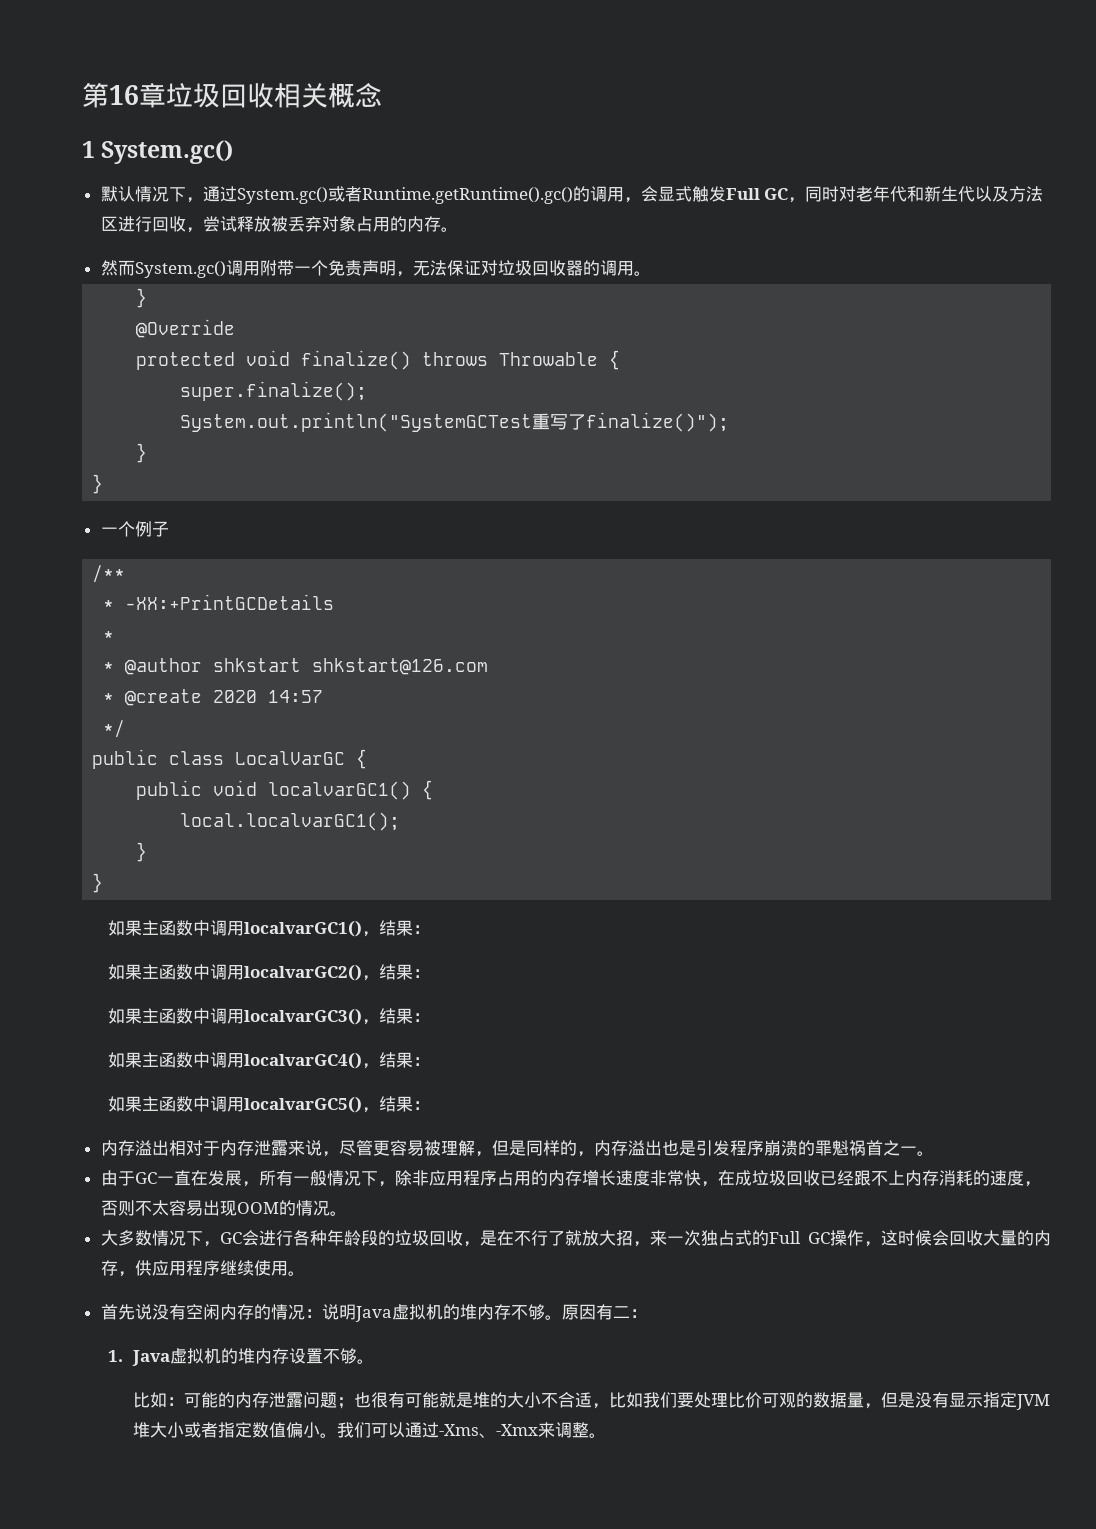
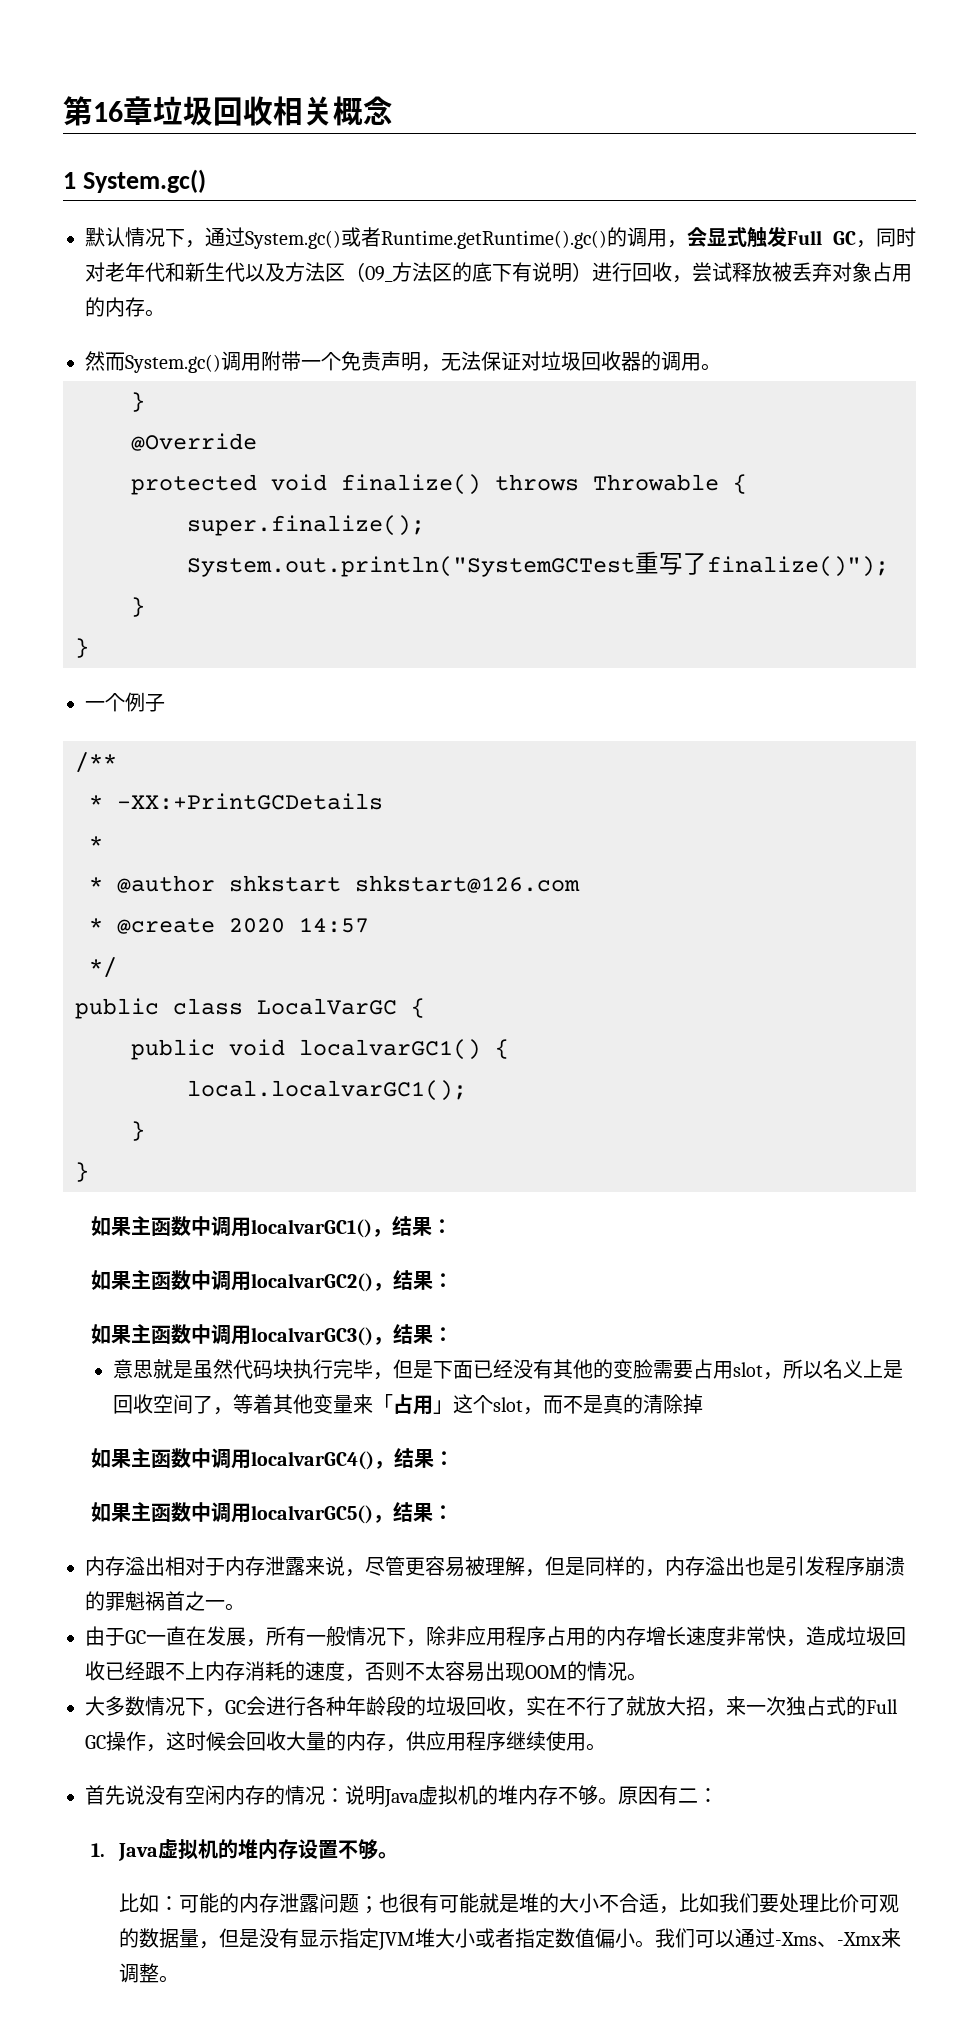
- 默认情况下，通过System.gc()或者Runtime.getRuntime().gc()的调用，会显式触发Full GC，同时对老年代和新生代以及方法区进行回收，尝试释放被丢弃对象占用的内存。
+ 默认情况下，通过System.gc()或者Runtime.getRuntime().gc()的调用，会显式触发Full GC，同时对老年代和新生代以及方法区（09_方法区的底下有说明）进行回收，尝试释放被丢弃对象占用的内存。
+ 意思就是虽然代码块执行完毕，但是下面已经没有其他的变脸需要占用slot，所以名义上是回收空间了，等着其他变量来「占用」这个slot，而不是真的清除掉
- 由于GC一直在发展，所有一般情况下，除非应用程序占用的内存增长速度非常快，在成垃圾回收已经跟不上内存消耗的速度，否则不太容易出现OOM的情况。
+ 由于GC一直在发展，所有一般情况下，除非应用程序占用的内存增长速度非常快，造成垃圾回收已经跟不上内存消耗的速度，否则不太容易出现OOM的情况。
- 大多数情况下，GC会进行各种年龄段的垃圾回收，是在不行了就放大招，来一次独占式的Full GC操作，这时候会回收大量的内存，供应用程序继续使用。
+ 大多数情况下，GC会进行各种年龄段的垃圾回收，实在不行了就放大招，来一次独占式的Full GC操作，这时候会回收大量的内存，供应用程序继续使用。

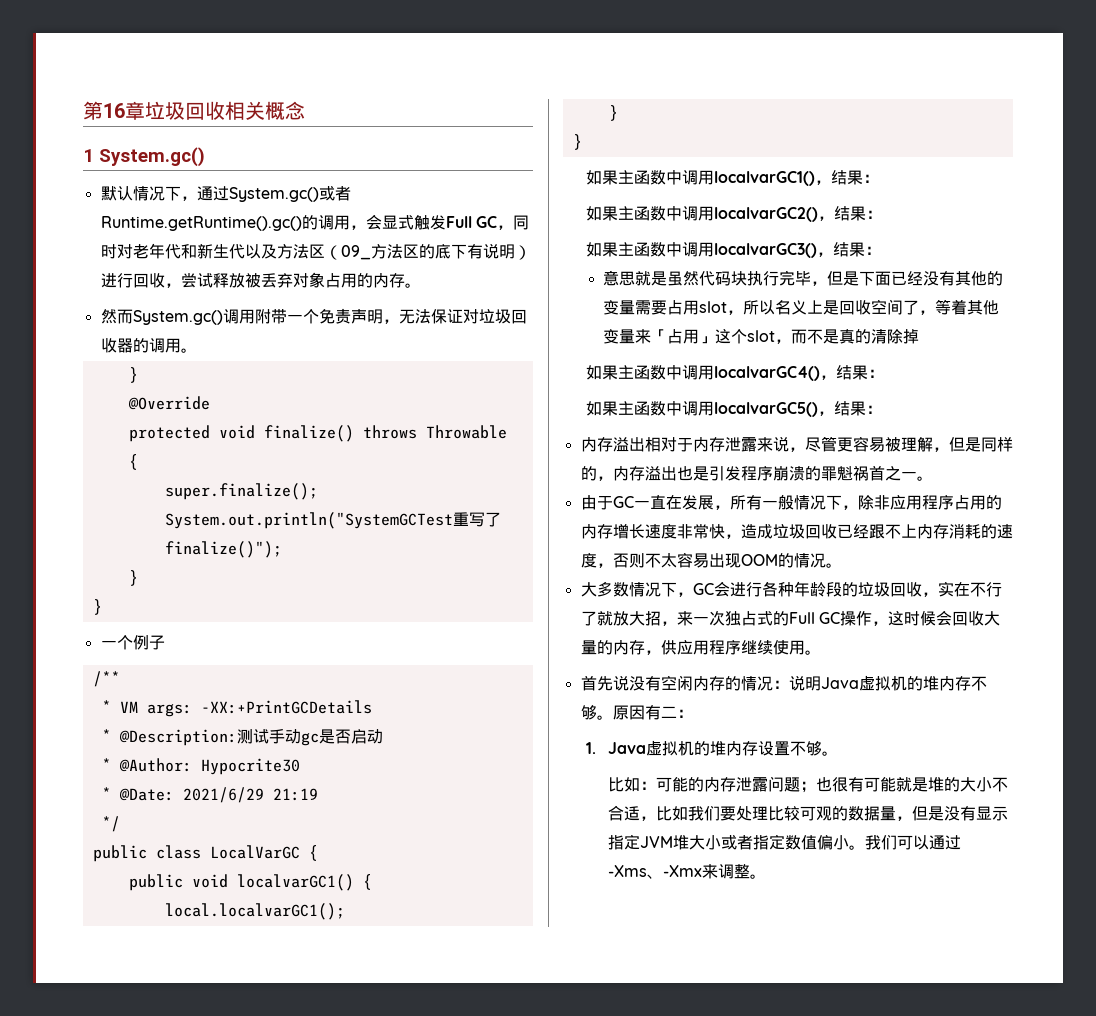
- * -XX:+PrintGCDetails
- *
- * @author shkstart shkstart@126.com
- * @create 2020 14:57
+ * VM args: -XX:+PrintGCDetails
+ * @Description:测试手动gc是否启动
+ * @Author: Hypocrite30
+ * @Date: 2021/6/29 21:19
- 意思就是虽然代码块执行完毕，但是下面已经没有其他的变脸需要占用slot，所以名义上是回收空间了，等着其他变量来「占用」这个slot，而不是真的清除掉
+ 意思就是虽然代码块执行完毕，但是下面已经没有其他的变量需要占用slot，所以名义上是回收空间了，等着其他变量来「占用」这个slot，而不是真的清除掉
- 比如：可能的内存泄露问题；也很有可能就是堆的大小不合适，比如我们要处理比价可观的数据量，但是没有显示指定JVM堆大小或者指定数值偏小。
+ 比如：可能的内存泄露问题；也很有可能就是堆的大小不合适，比如我们要处理比较可观的数据量，但是没有显示指定JVM堆大小或者指定数值偏小。

